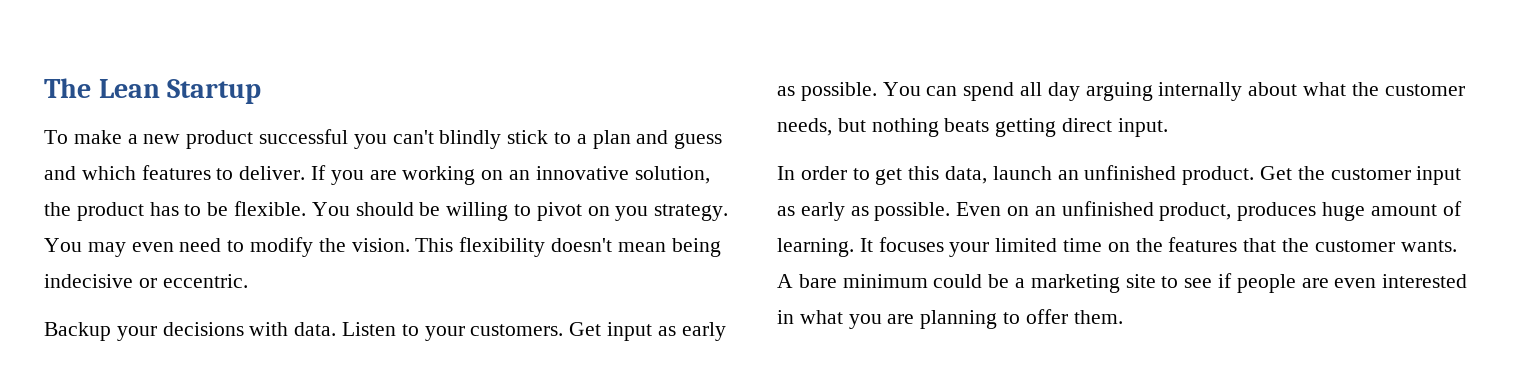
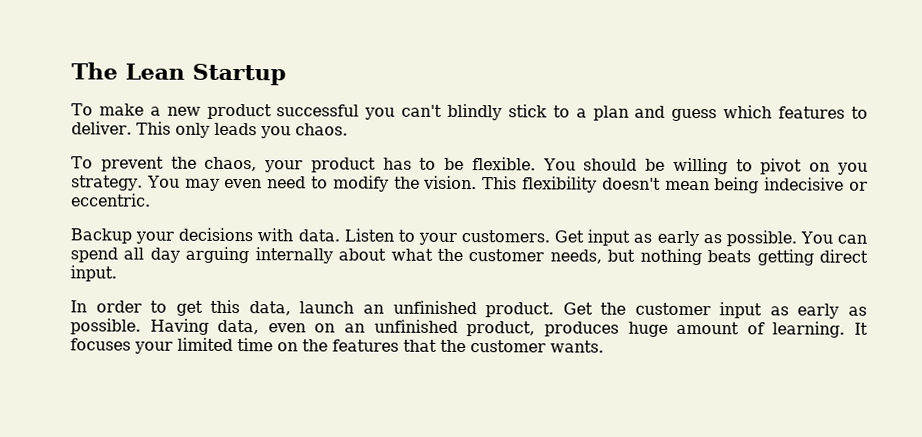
- To make a new product successful you can't blindly stick to a plan and guess and which features to deliver.
+ To make a new product successful you can't blindly stick to a plan and guess which features to deliver.
- If you are working on an innovative solution, the product has to be flexible.
+ This only leads you chaos.
+ To prevent the chaos, your product has to be flexible.
- Even on an unfinished product, produces huge amount of learning.
+ Having data, even on an unfinished product, produces huge amount of learning.
- A bare minimum could be a marketing site to see if people are even interested in what you are planning to offer them.

